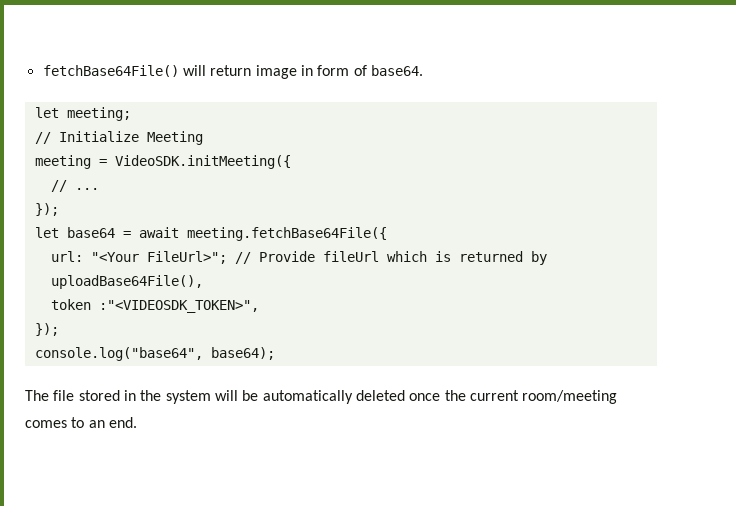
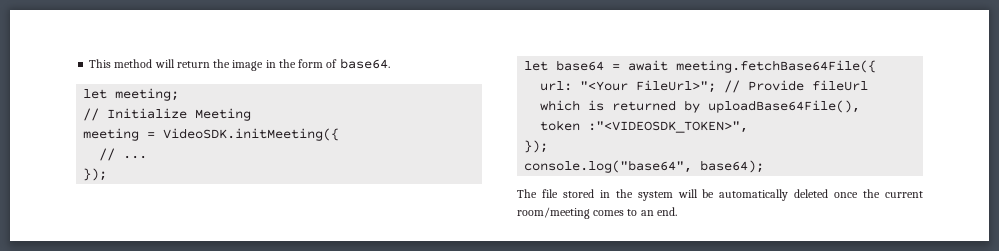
- fetchBase64File() will return image in form of base64.
+ This method will return the image in the form of base64.

